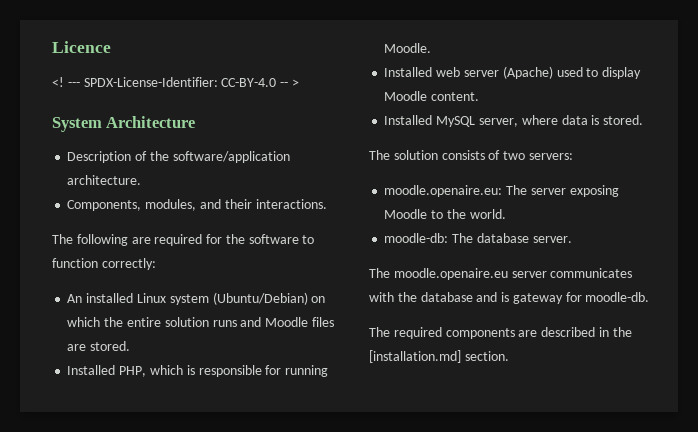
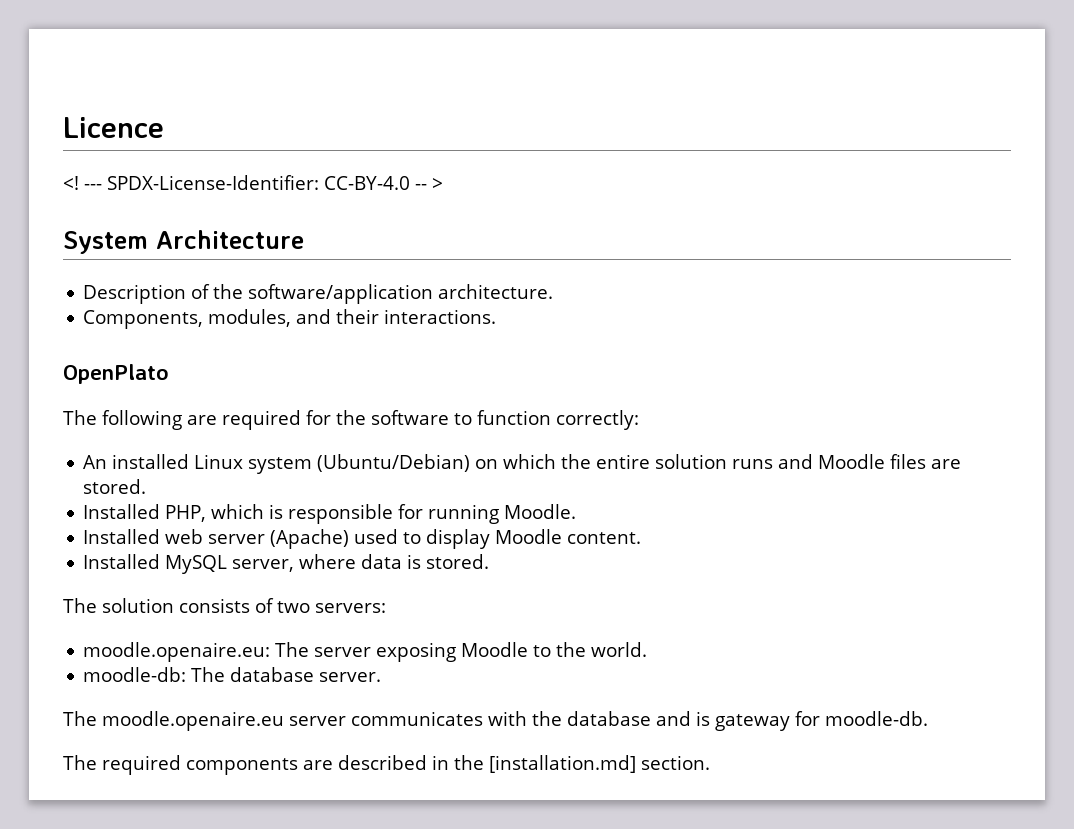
+ OpenPlato

